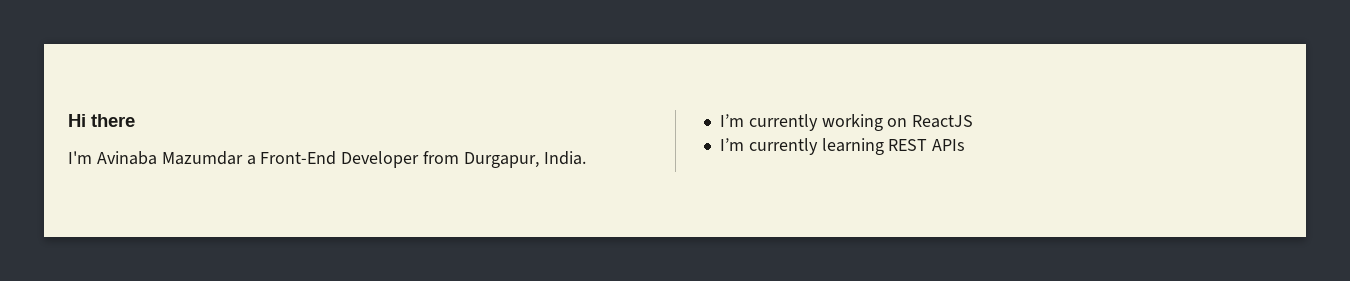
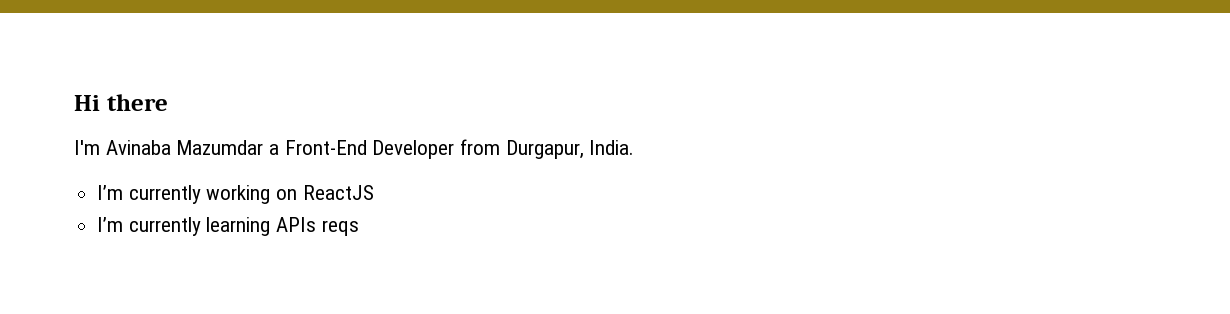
- I’m currently learning REST APIs
+ I’m currently learning APIs reqs

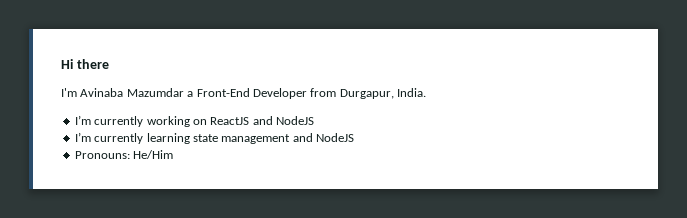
- I’m currently working on ReactJS
+ I’m currently working on ReactJS and NodeJS
- I’m currently learning APIs reqs
+ I’m currently learning state management and NodeJS
+ Pronouns: He/Him

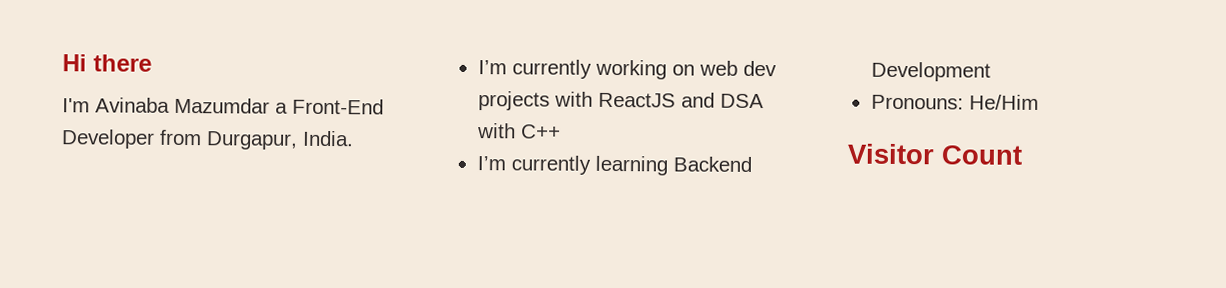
- I’m currently working on ReactJS and NodeJS
+ I’m currently working on web dev projects with ReactJS and DSA with C++
- I’m currently learning state management and NodeJS
+ I’m currently learning Backend Development
+ Visitor Count

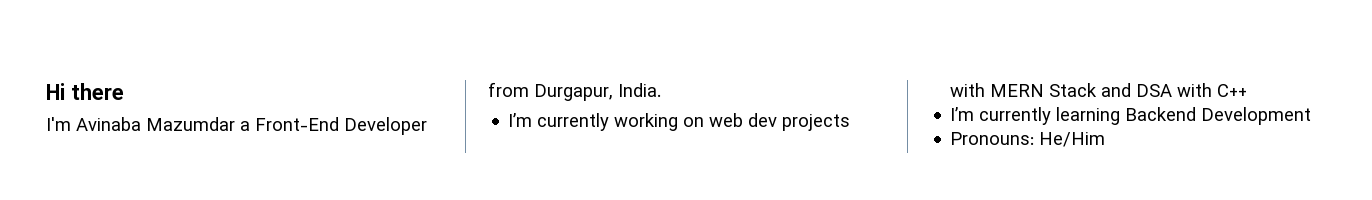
- I’m currently working on web dev projects with ReactJS and DSA with C++
+ I’m currently working on web dev projects with MERN Stack and DSA with C++
- Visitor Count

